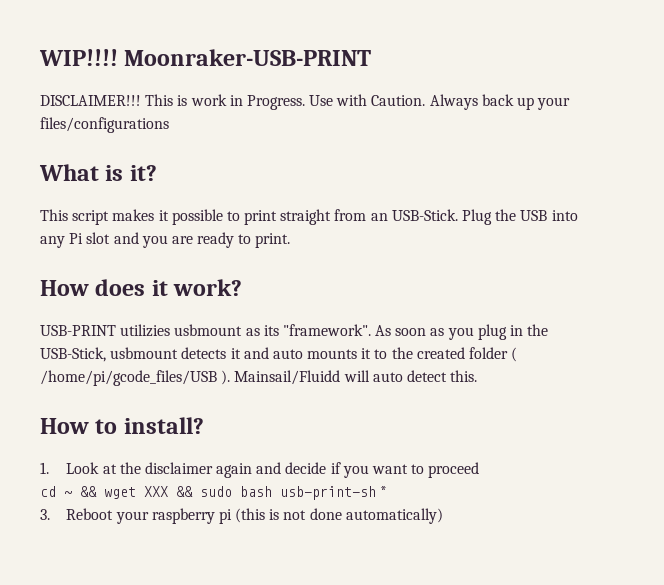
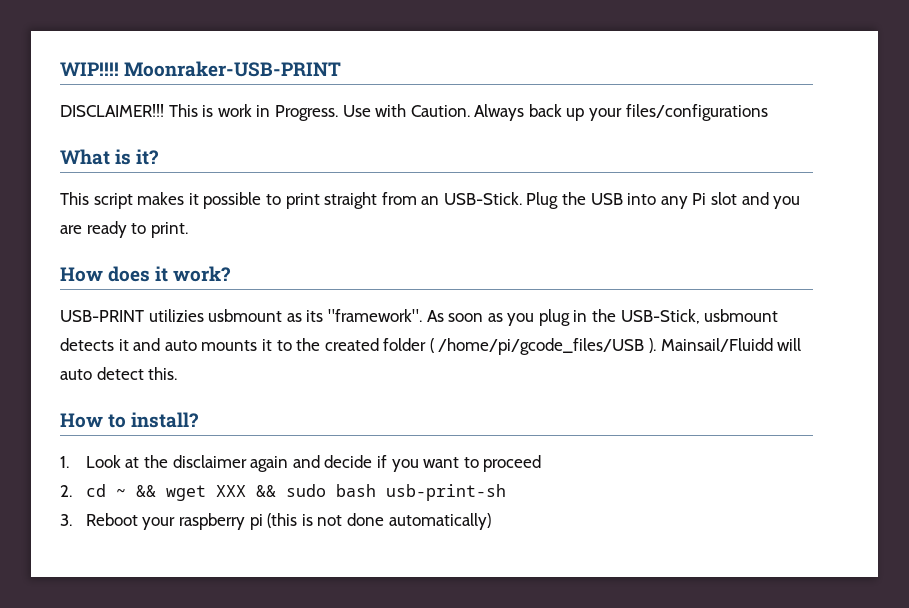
- cd ~ && wget XXX && sudo bash usb-print-sh *
+ 2. cd ~ && wget XXX && sudo bash usb-print-sh

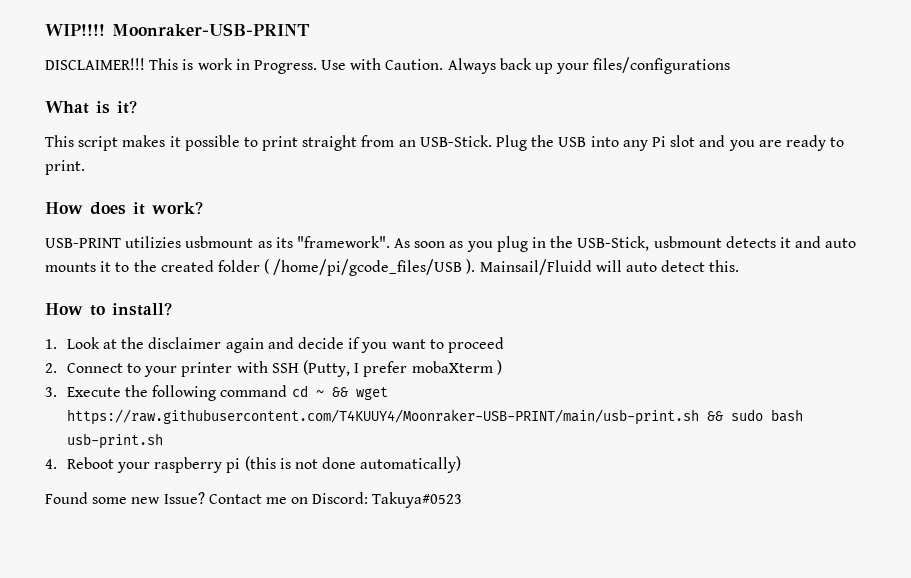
- 2. cd ~ && wget XXX && sudo bash usb-print-sh
- 3. Reboot your raspberry pi (this is not done automatically)
+ 2. Connect to your printer with SSH (Putty, I prefer mobaXterm )
+ 3. Execute the following command cd ~ && wget https://raw.githubusercontent.com/T4KUUY4/Moonraker-USB-PRINT/main/usb-print.sh && sudo bash usb-print.sh
+ 4. Reboot your raspberry pi (this is not done automatically)
+ Found some new Issue? Contact me on Discord: Takuya#0523

